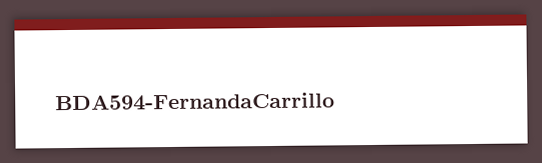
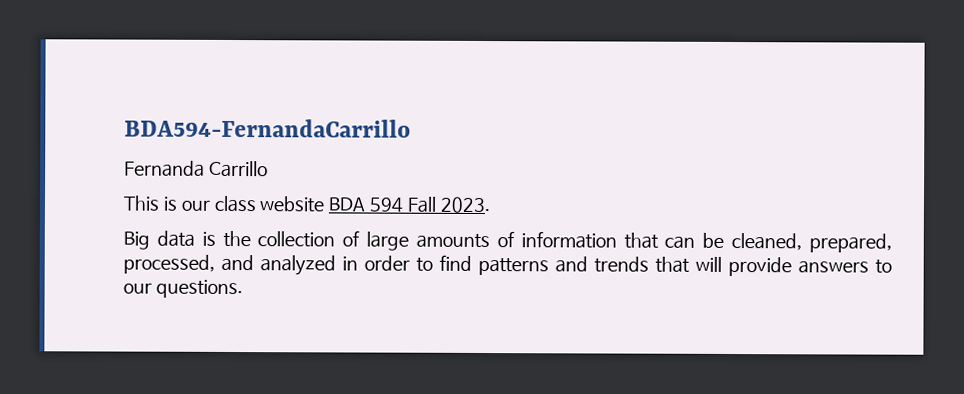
+ Fernanda Carrillo
+ This is our class website BDA 594 Fall 2023.
+ Big data is the collection of large amounts of information that can be cleaned, prepared, processed, and analyzed in order to find patterns and trends that will provide answers to our questions.

